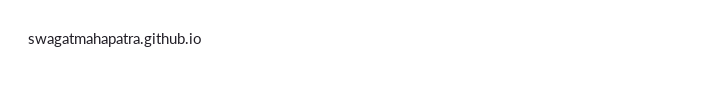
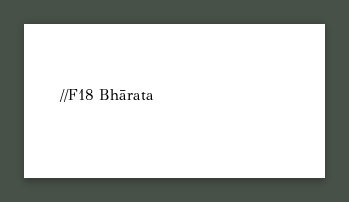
- swagatmahapatra.github.io
+ //F18 Bhārata

